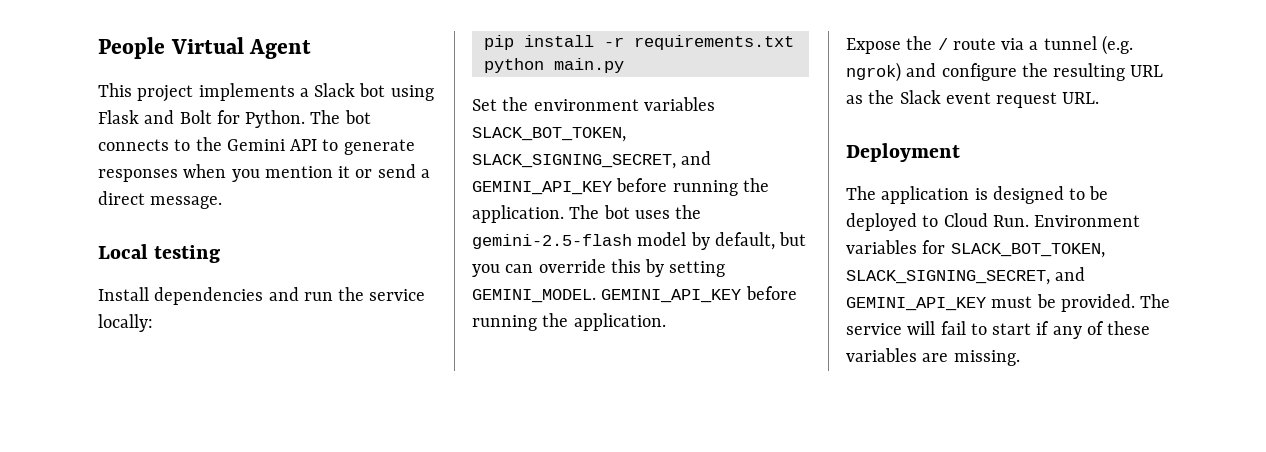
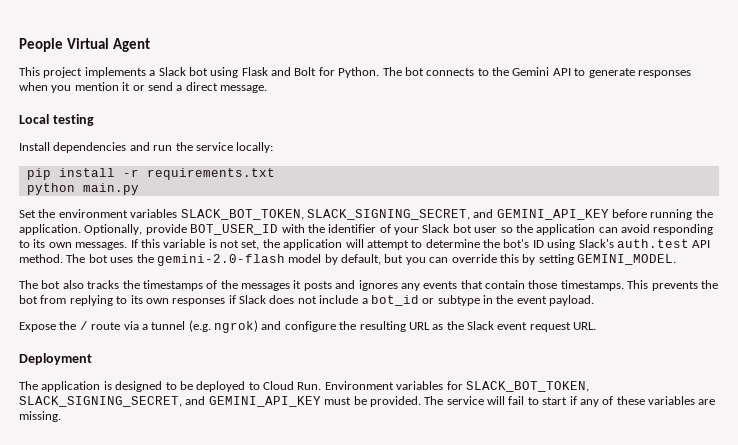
+ Optionally, provide BOT_USER_ID with the identifier of your Slack bot user so the application can avoid responding to its own messages. If this variable is not set, the application will attempt to determine the bot's ID using Slack's auth.test API method.
- The bot uses the gemini-2.5-flash model by default, but you can override this by setting GEMINI_MODEL. GEMINI_API_KEY before running the application.
+ The bot uses the gemini-2.0-flash model by default, but you can override this by setting GEMINI_MODEL.
+ The bot also tracks the timestamps of the messages it posts and ignores any events that contain those timestamps. This prevents the bot from replying to its own responses if Slack does not include a bot_id or subtype in the event payload.

